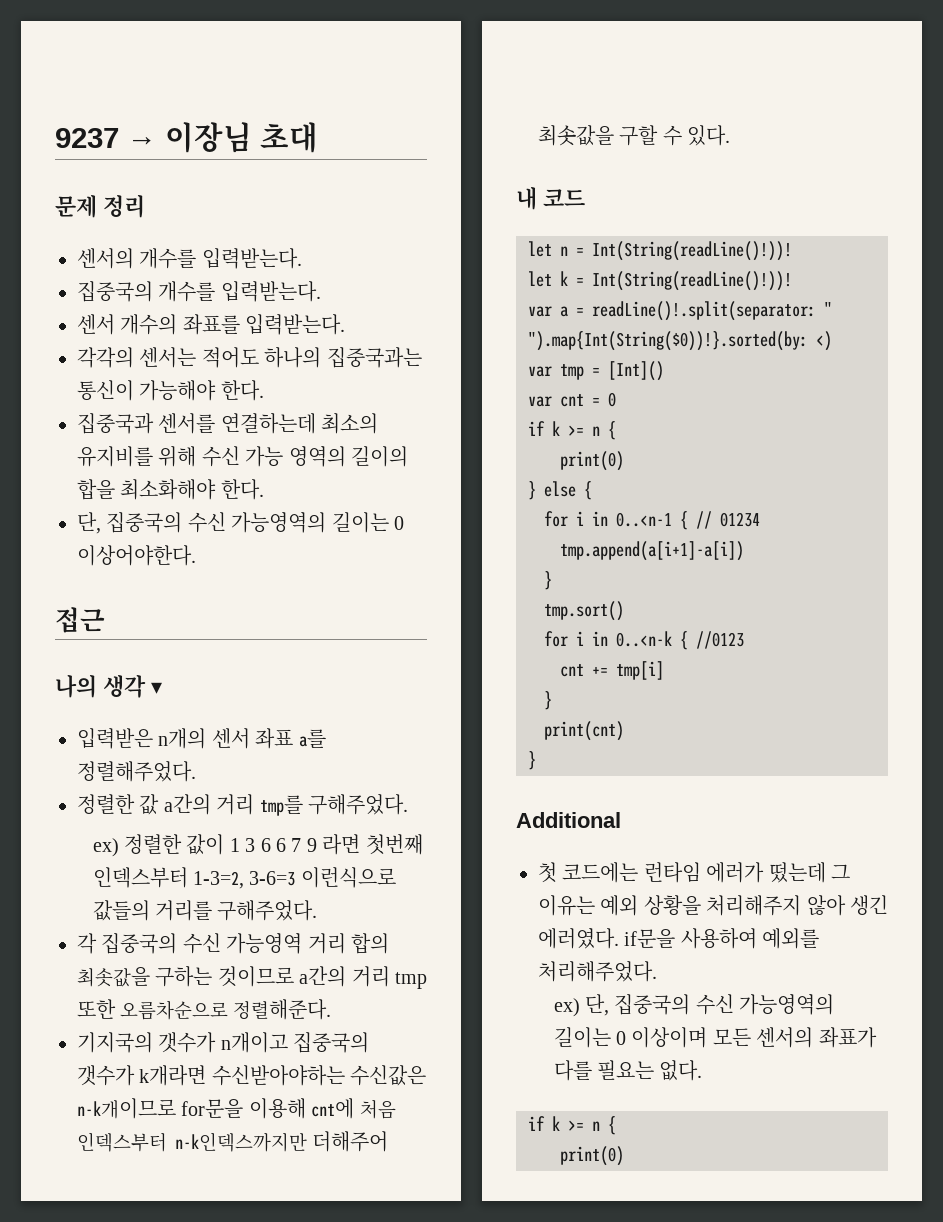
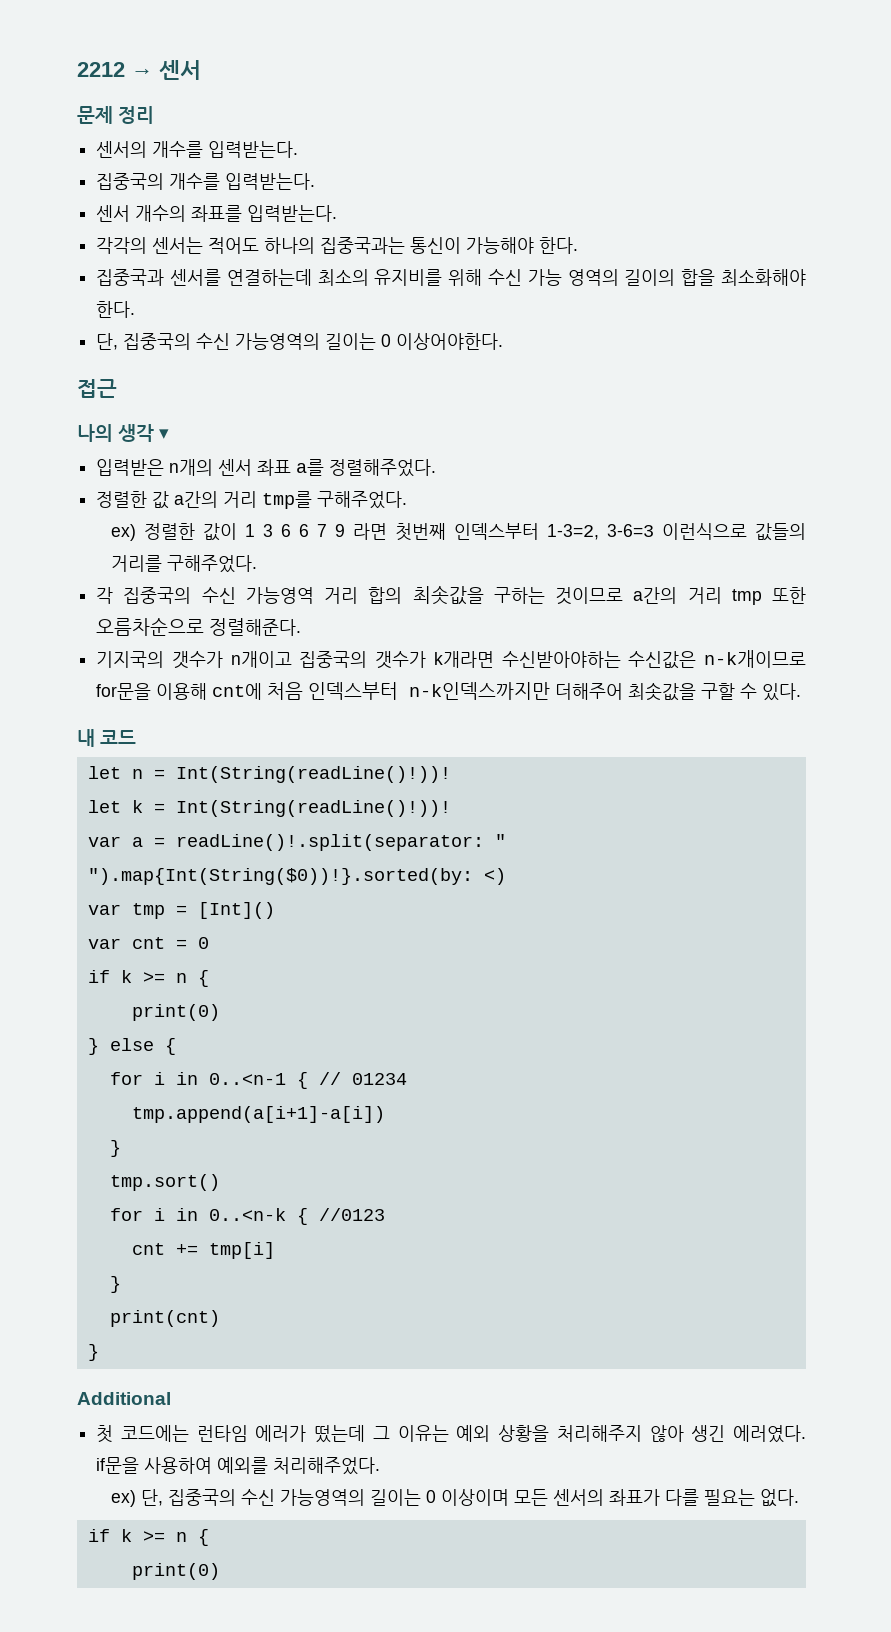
- 9237 → 이장님 초대
+ 2212 → 센서

